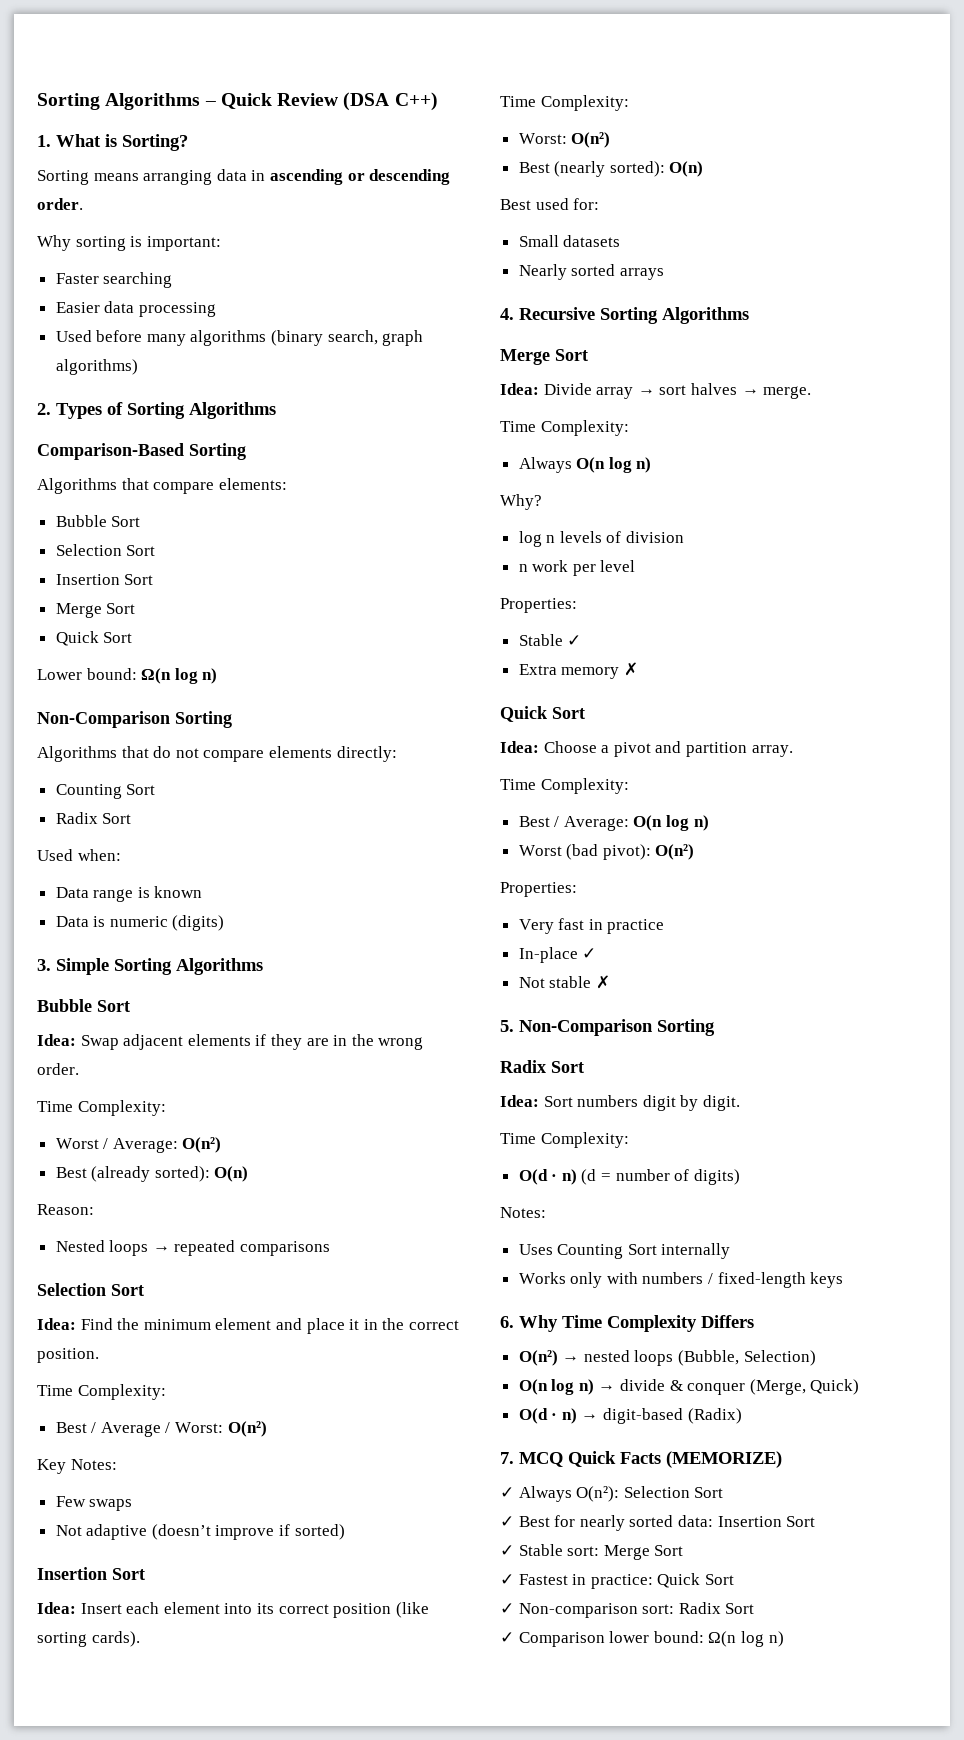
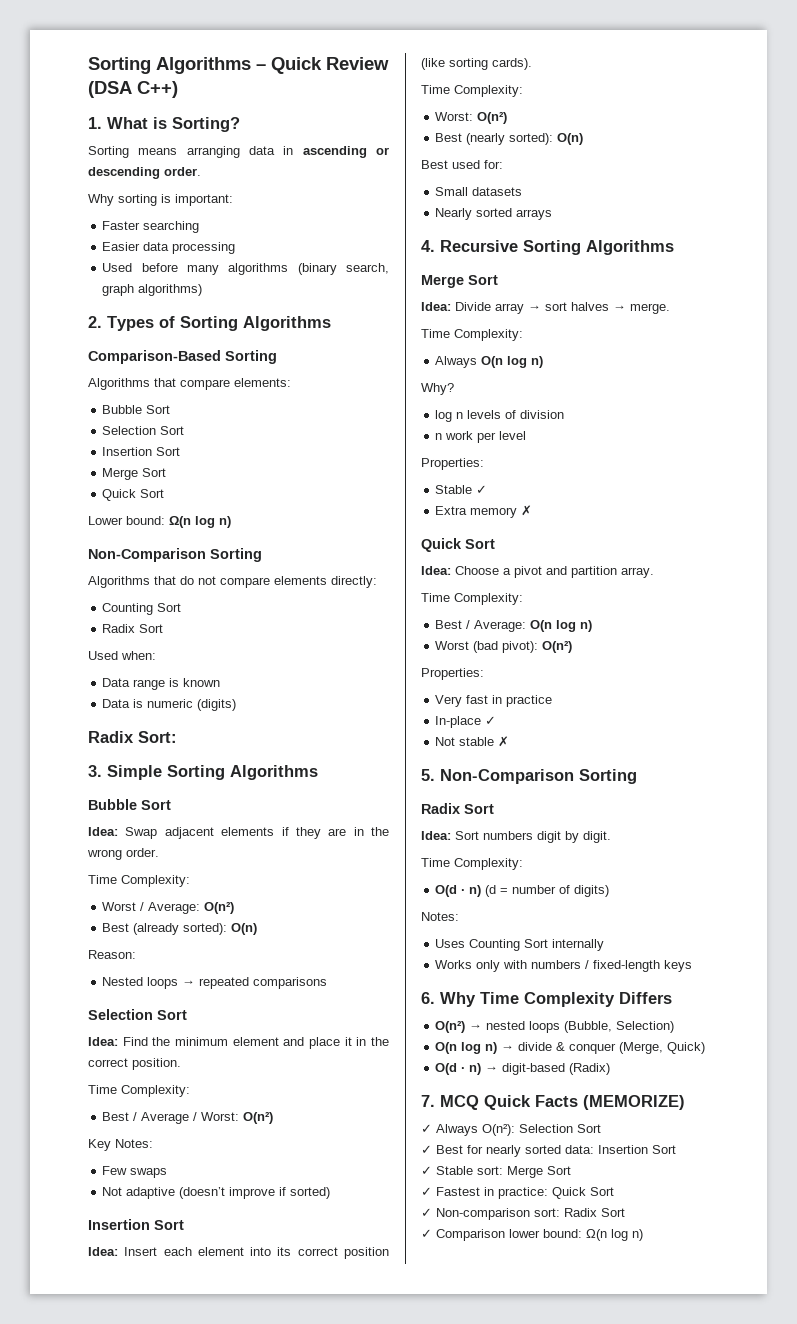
+ Radix Sort:

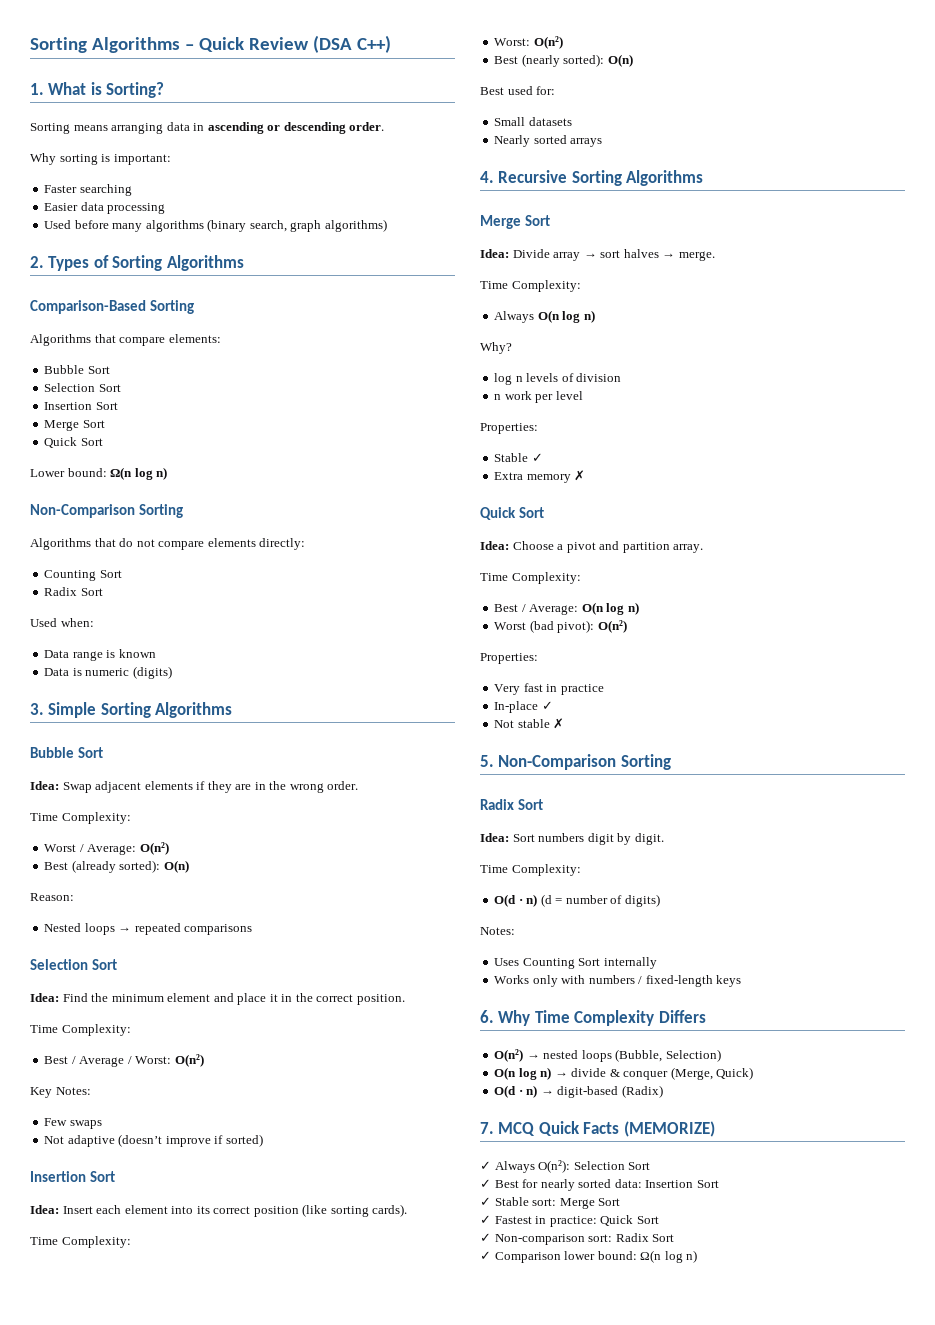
- Radix Sort:

